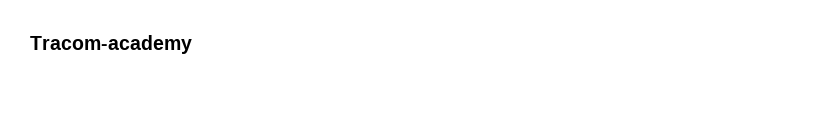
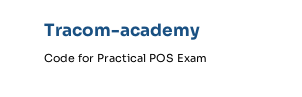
+ Code for Practical POS Exam

